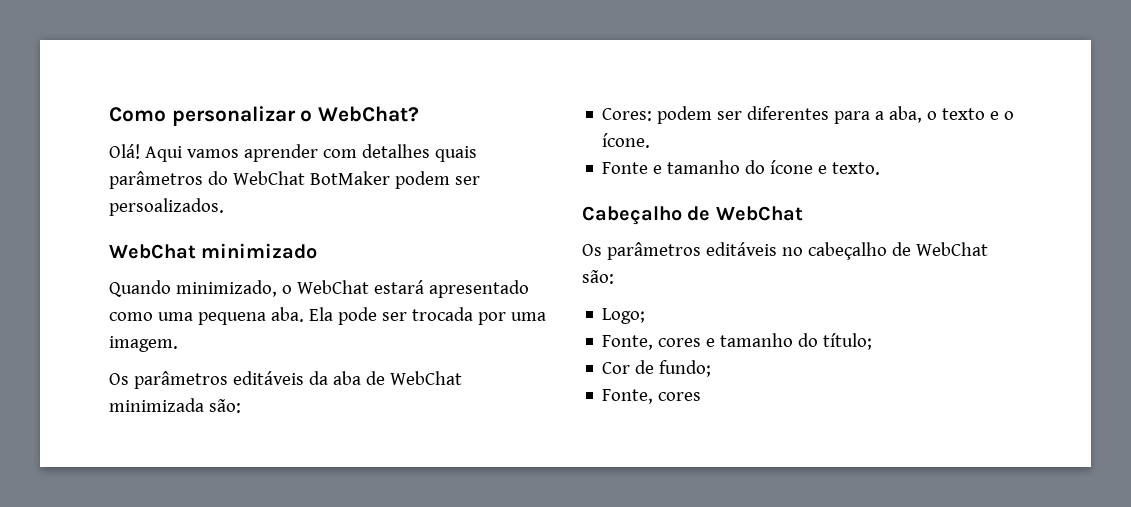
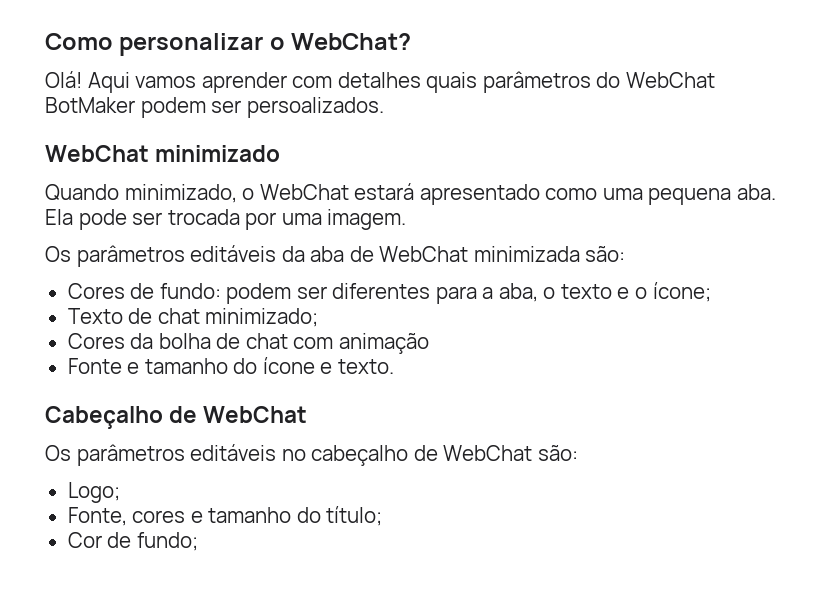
- Cores: podem ser diferentes para a aba, o texto e o ícone.
+ Cores de fundo: podem ser diferentes para a aba, o texto e o ícone;
+ Texto de chat minimizado;
+ Cores da bolha de chat com animação
  Cor de fundo;
- Fonte, cores

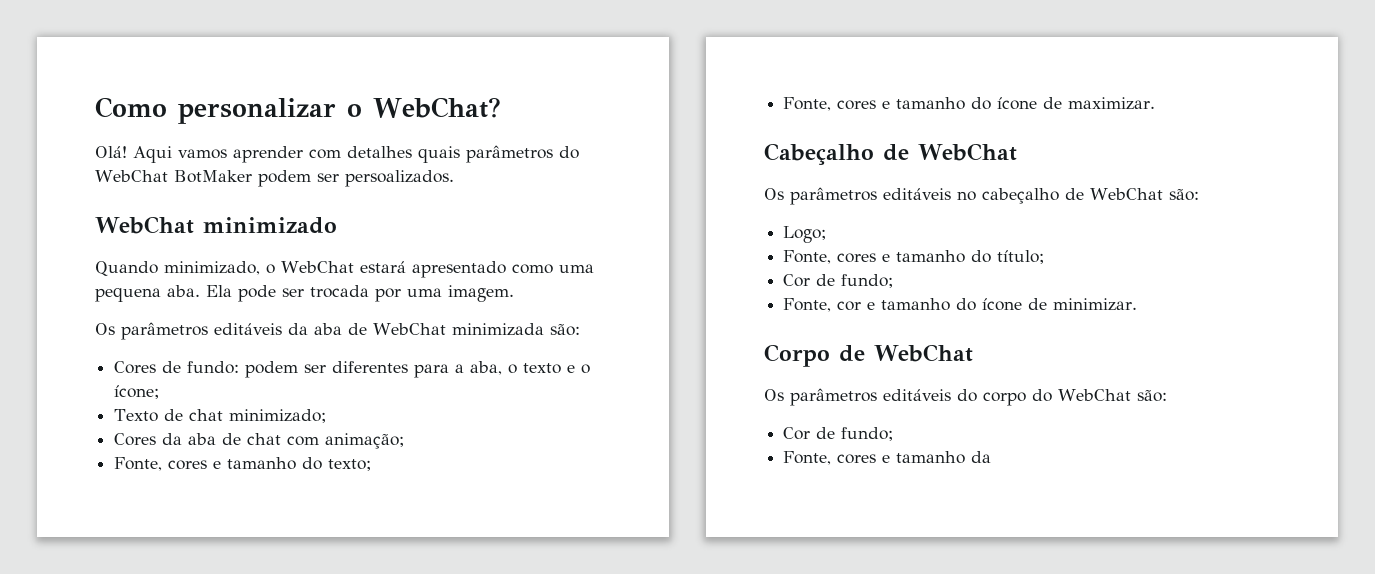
- Cores da bolha de chat com animação
- Fonte e tamanho do ícone e texto.
+ Cores da aba de chat com animação;
+ Fonte, cores e tamanho do texto;
+ Fonte, cores e tamanho do ícone de maximizar.
+ Fonte, cor e tamanho do ícone de minimizar.
+ Corpo de WebChat
+ Os parâmetros editáveis do corpo do WebChat são:
+ Cor de fundo;
+ Fonte, cores e tamanho da

